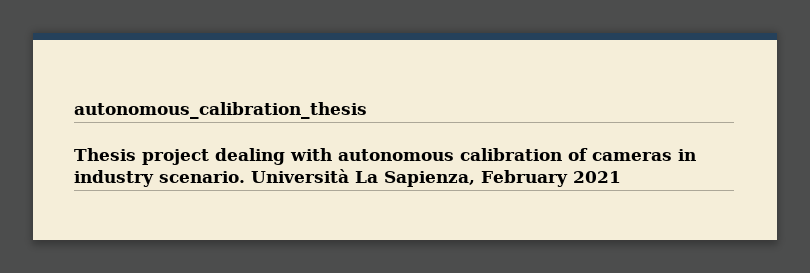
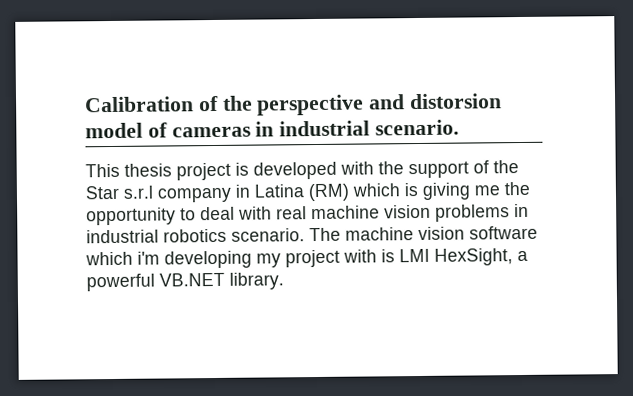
- autonomous_calibration_thesis
- Thesis project dealing with autonomous calibration of cameras in industry scenario. Università La Sapienza, February 2021
+ Calibration of the perspective and distorsion model of cameras in industrial scenario.
+ This thesis project is developed with the support of the Star s.r.l company in Latina (RM) which is giving me the opportunity to deal with real machine vision problems in industrial robotics scenario. The machine vision software which i'm developing my project with is LMI HexSight, a powerful VB.NET library.

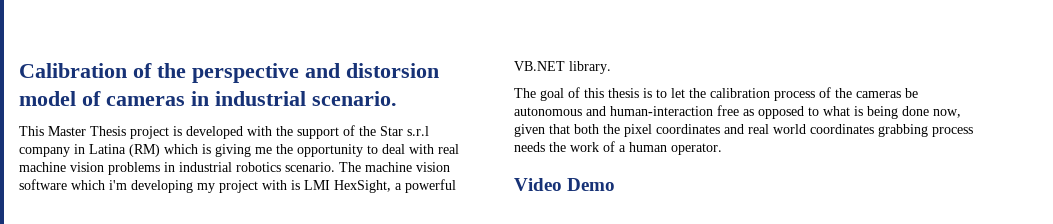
- This thesis project is developed with the support of the Star s.r.l company in Latina (RM) which is giving me the opportunity to deal with real machine vision problems in industrial robotics scenario.
+ This Master Thesis project is developed with the support of the Star s.r.l company in Latina (RM) which is giving me the opportunity to deal with real machine vision problems in industrial robotics scenario.
+ The goal of this thesis is to let the calibration process of the cameras be autonomous and human-interaction free as opposed to what is being done now, given that both the pixel coordinates and real world coordinates grabbing process needs the work of a human operator.
+ Video Demo

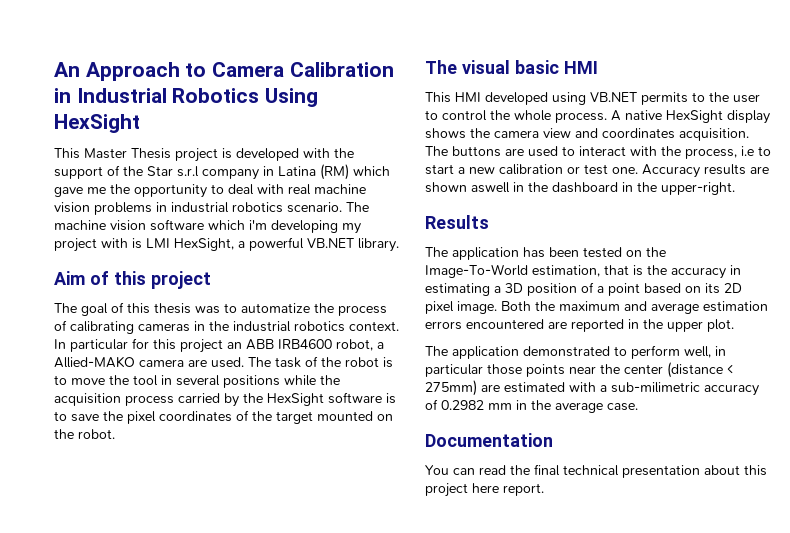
- Calibration of the perspective and distorsion model of cameras in industrial scenario.
+ An Approach to Camera Calibration in Industrial Robotics Using HexSight
- This Master Thesis project is developed with the support of the Star s.r.l company in Latina (RM) which is giving me the opportunity to deal with real machine vision problems in industrial robotics scenario.
+ This Master Thesis project is developed with the support of the Star s.r.l company in Latina (RM) which gave me the opportunity to deal with real machine vision problems in industrial robotics scenario.
+ Aim of this project
- The goal of this thesis is to let the calibration process of the cameras be autonomous and human-interaction free as opposed to what is being done now, given that both the pixel coordinates and real world coordinates grabbing process needs the work of a human operator.
- Video Demo
+ The goal of this thesis was to automatize the process of calibrating cameras in the industrial robotics context. In particular for this project an ABB IRB4600 robot, a Allied-MAKO camera are used. The task of the robot is to move the tool in several positions while the acquisition process carried by the HexSight software is to save the pixel coordinates of the target mounted on the robot.
+ The visual basic HMI
+ This HMI developed using VB.NET permits to the user to control the whole process. A native HexSight display shows the camera view and coordinates acquisition. The buttons are used to interact with the process, i.e to start a new calibration or test one. Accuracy results are shown aswell in the dashboard in the upper-right.
+ Results
+ The application has been tested on the Image-To-World estimation, that is the accuracy in estimating a 3D position of a point based on its 2D pixel image. Both the maximum and average estimation errors encountered are reported in the upper plot.
+ The application demonstrated to perform well, in particular those points near the center (distance < 275mm) are estimated with a sub-milimetric accuracy of 0.2982 mm in the average case.
+ Documentation
+ You can read the final technical presentation about this project here report.

